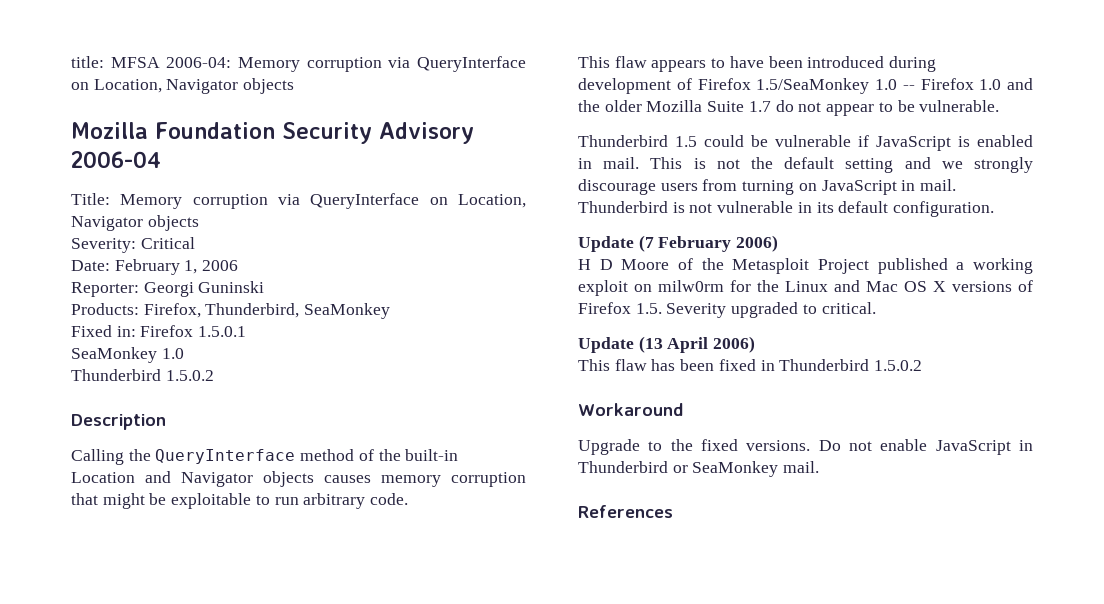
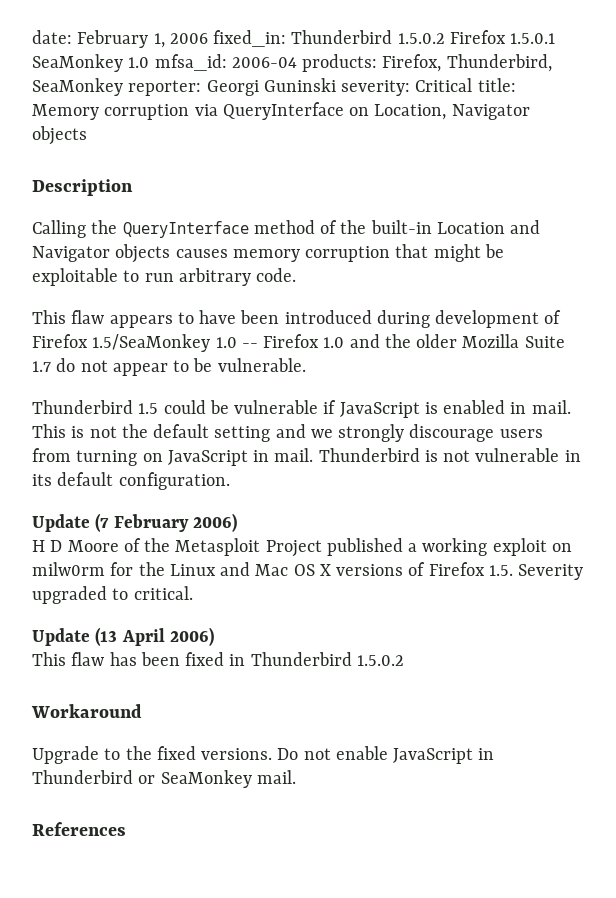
- title: MFSA 2006-04: Memory corruption via QueryInterface on Location, Navigator objects
- Mozilla Foundation Security Advisory 2006-04
- Title: Memory corruption via QueryInterface on Location, Navigator objects
- Severity: Critical
- Date: February 1, 2006
- Reporter: Georgi Guninski
- Products: Firefox, Thunderbird, SeaMonkey
- Fixed in: Firefox 1.5.0.1
- SeaMonkey 1.0
- Thunderbird 1.5.0.2
+ date: February 1, 2006 fixed_in: Thunderbird 1.5.0.2 Firefox 1.5.0.1 SeaMonkey 1.0 mfsa_id: 2006-04 products: Firefox, Thunderbird, SeaMonkey reporter: Georgi Guninski severity: Critical title: Memory corruption via QueryInterface on Location, Navigator objects

